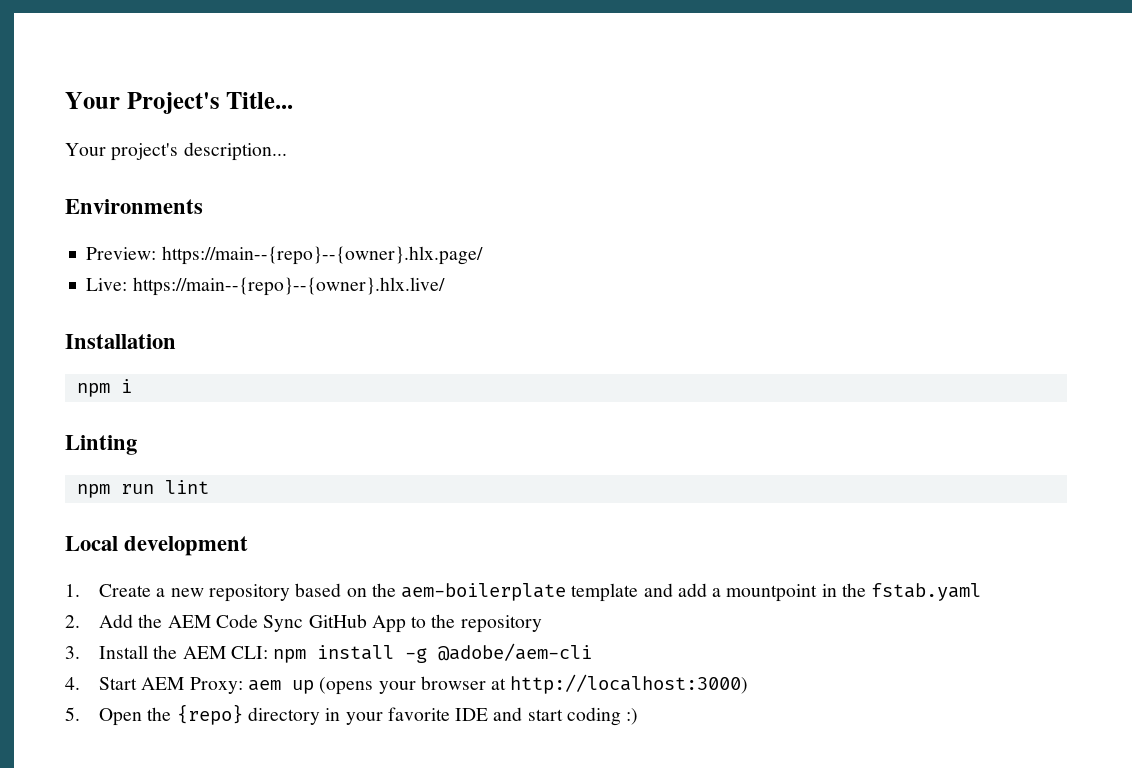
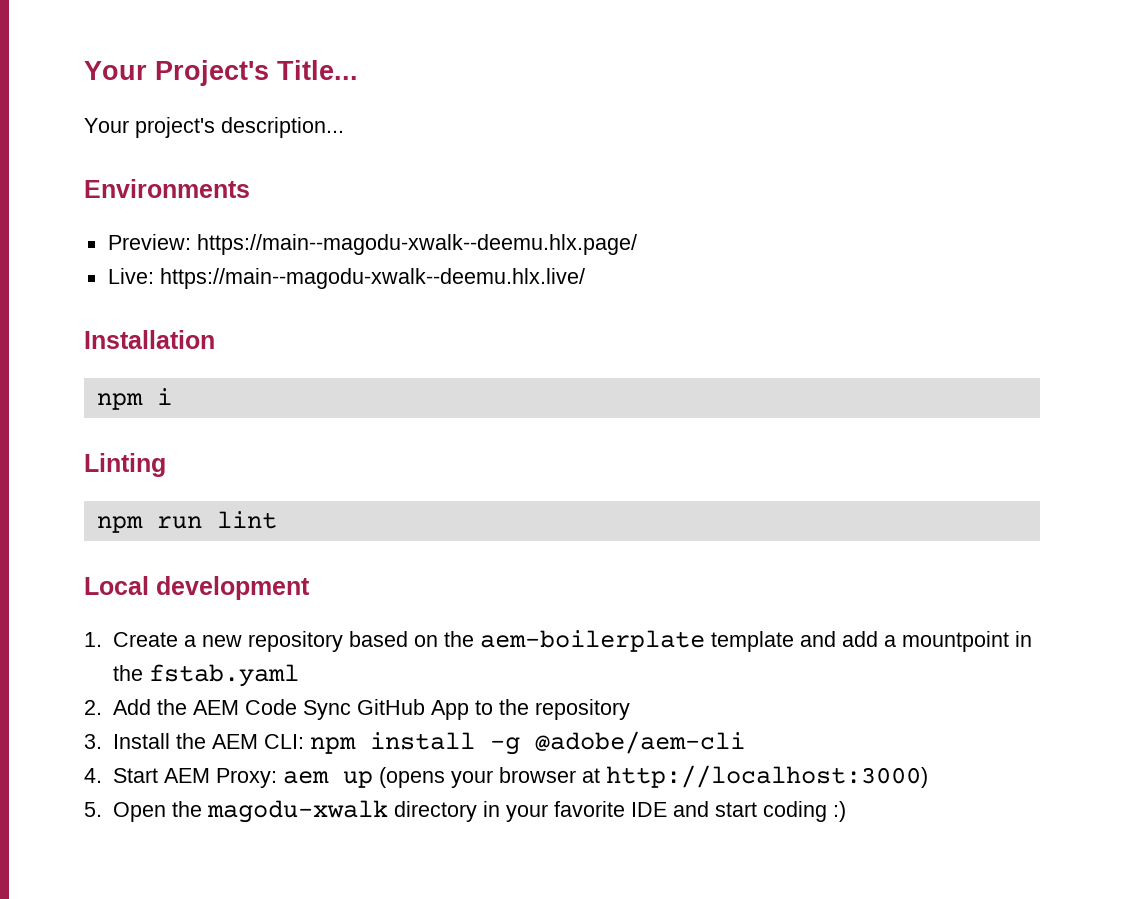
- Preview: https://main--{repo}--{owner}.hlx.page/
+ Preview: https://main--magodu-xwalk--deemu.hlx.page/
- Live: https://main--{repo}--{owner}.hlx.live/
+ Live: https://main--magodu-xwalk--deemu.hlx.live/
- 5. Open the {repo} directory in your favorite IDE and start coding :)
+ 5. Open the magodu-xwalk directory in your favorite IDE and start coding :)

